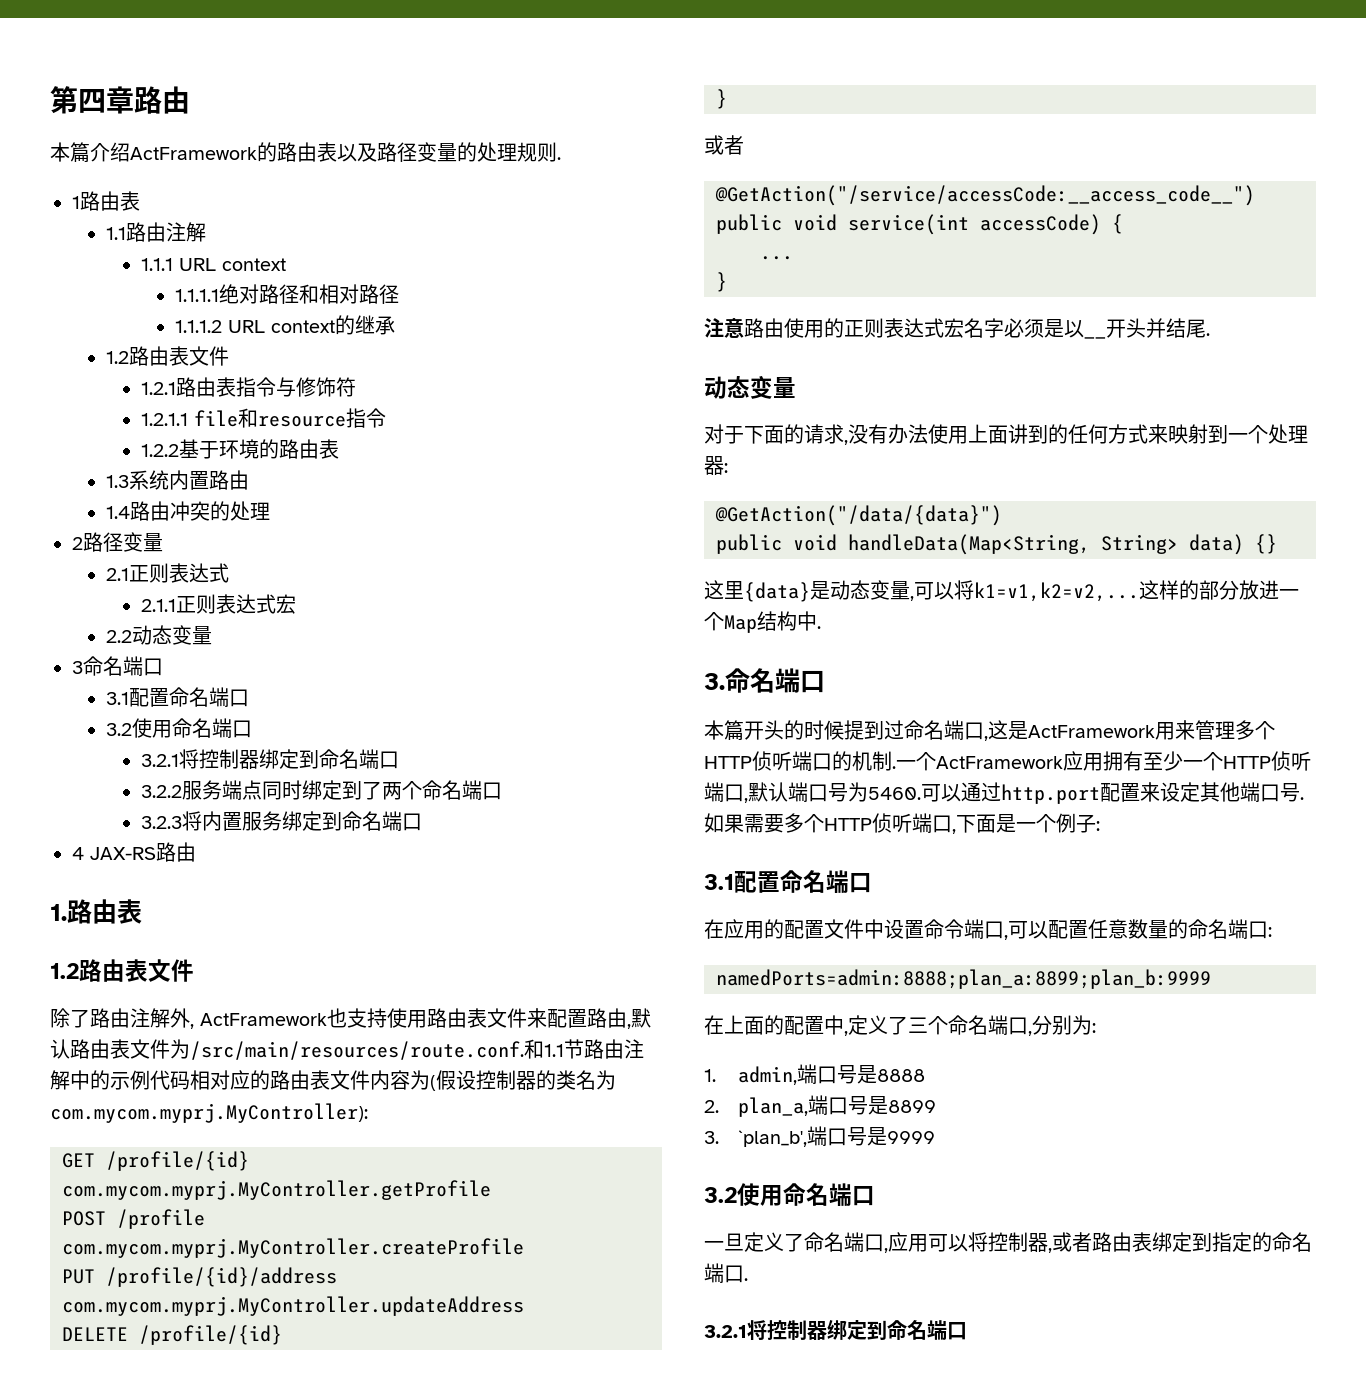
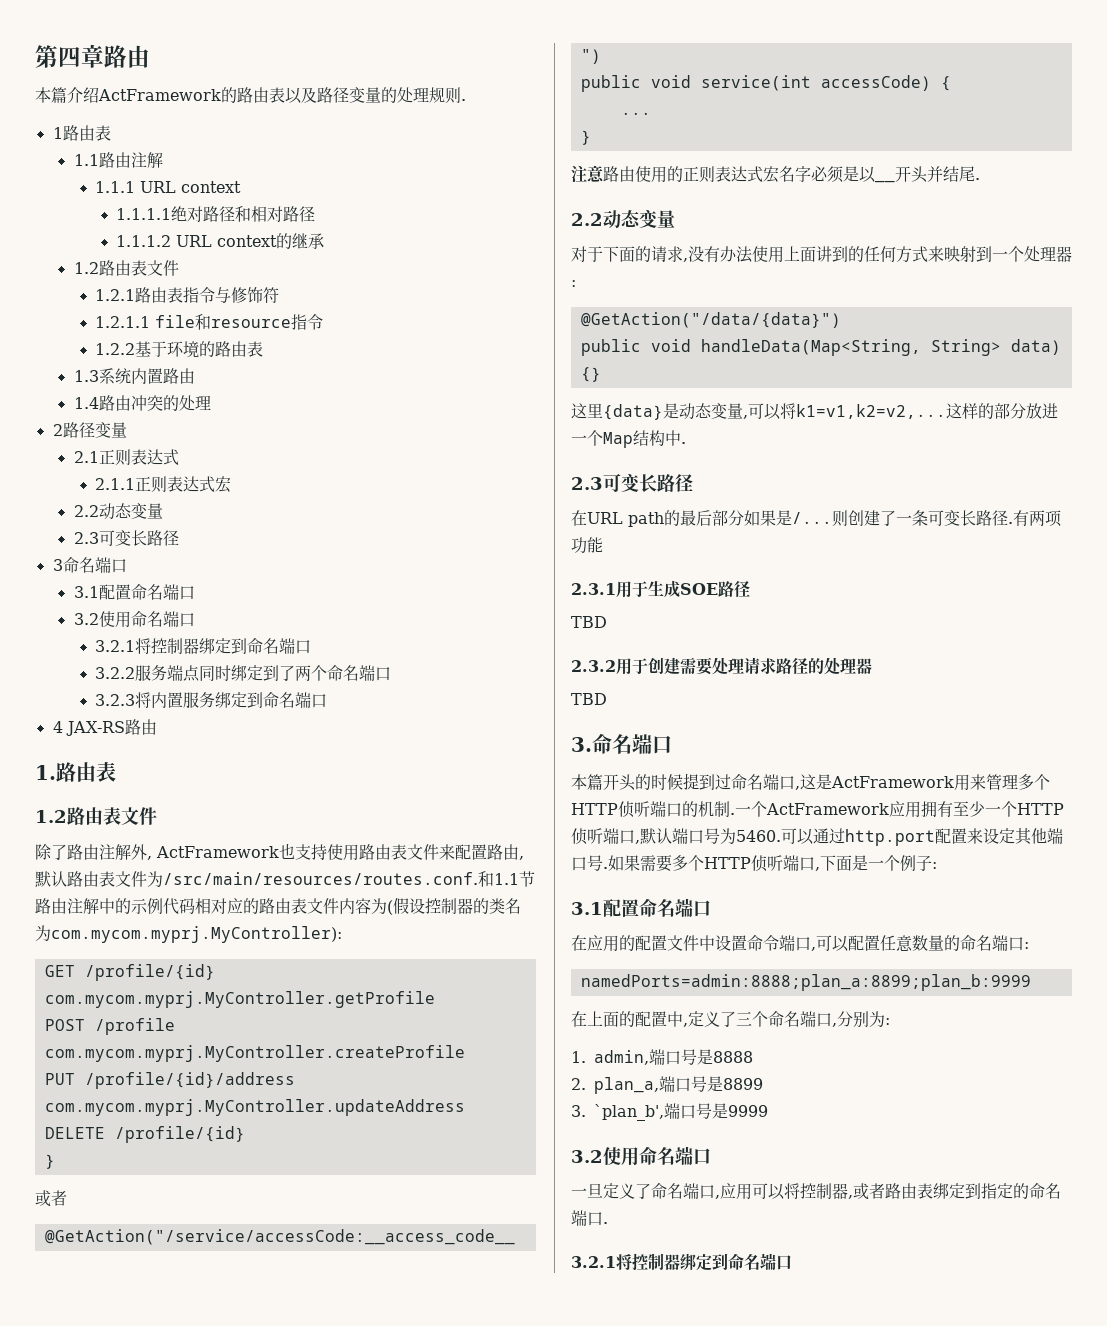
  2.1.1正则表达式宏
  2.2动态变量
+ 2.3可变长路径
- 除了路由注解外, ActFramework也支持使用路由表文件来配置路由,默认路由表文件为/src/main/resources/route.conf.和1.1节路由注解中的示例代码相对应的路由表文件内容为(假设控制器的类名为com.mycom.myprj.MyController):
+ 除了路由注解外, ActFramework也支持使用路由表文件来配置路由,默认路由表文件为/src/main/resources/routes.conf.和1.1节路由注解中的示例代码相对应的路由表文件内容为(假设控制器的类名为com.mycom.myprj.MyController):
  注意路由使用的正则表达式宏名字必须是以__开头并结尾.
- 动态变量
+ 2.2动态变量
  这样的部分放进一个Map结构中.
+ 2.3可变长路径
+ 在URL path的最后部分如果是/...则创建了一条可变长路径.有两项功能
+ 2.3.1用于生成SOE路径
+ TBD
+ 2.3.2用于创建需要处理请求路径的处理器
+ TBD

